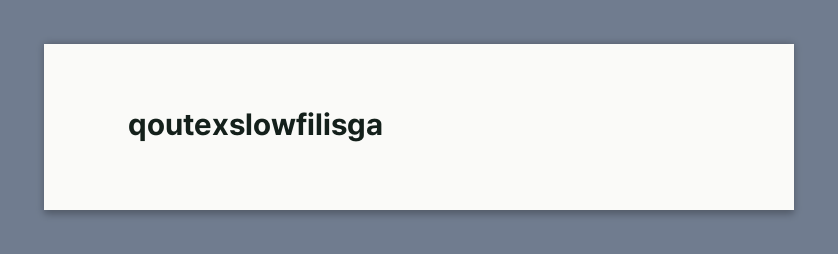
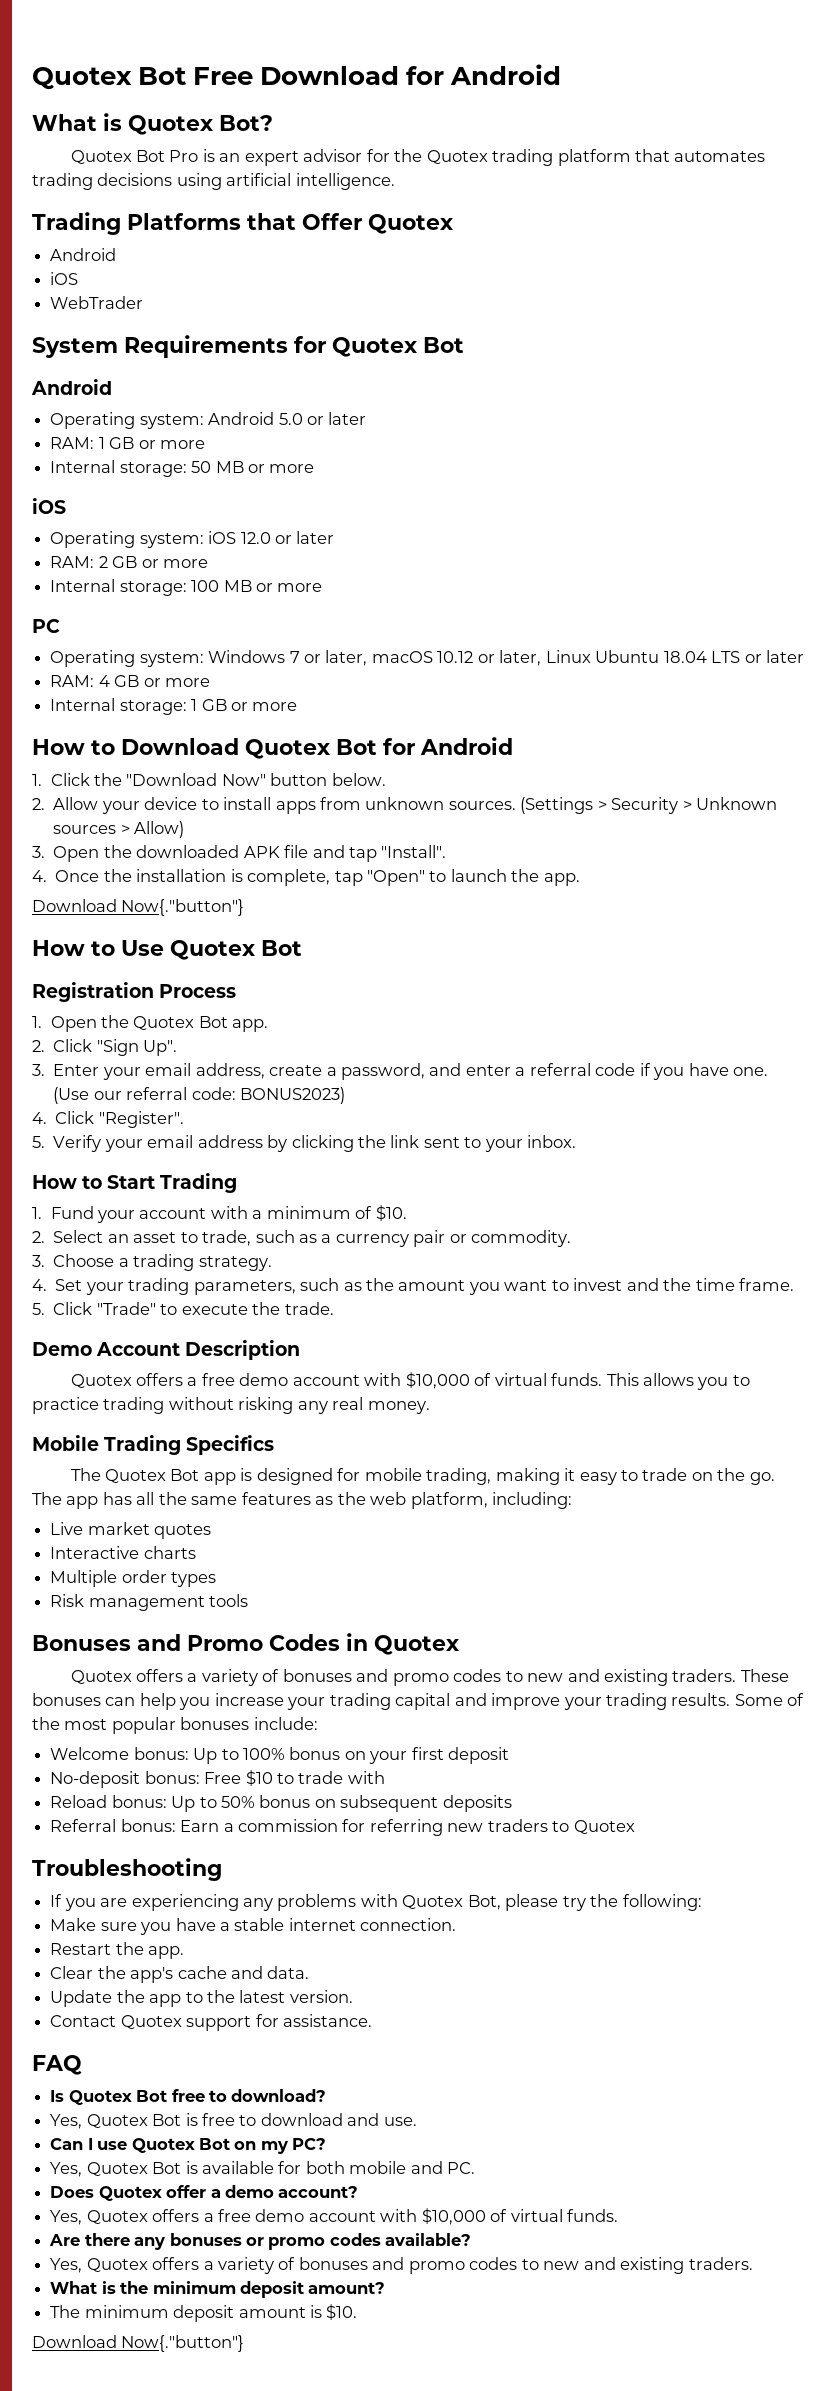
- qoutexslowfilisga
+ Quotex Bot Free Download for Android
+ What is Quotex Bot?
+ Quotex Bot Pro is an expert advisor for the Quotex trading platform that automates trading decisions using artificial intelligence.
+ Trading Platforms that Offer Quotex
+ Android
+ iOS
+ WebTrader
+ System Requirements for Quotex Bot
+ Android
+ Operating system: Android 5.0 or later
+ RAM: 1 GB or more
+ Internal storage: 50 MB or more
+ iOS
+ Operating system: iOS 12.0 or later
+ RAM: 2 GB or more
+ Internal storage: 100 MB or more
+ PC
+ Operating system: Windows 7 or later, macOS 10.12 or later, Linux Ubuntu 18.04 LTS or later
+ RAM: 4 GB or more
+ Internal storage: 1 GB or more
+ How to Download Quotex Bot for Android
+ 1. Click the "Download Now" button below.
+ 2. Allow your device to install apps from unknown sources. (Settings > Security > Unknown sources > Allow)
+ 3. Open the downloaded APK file and tap "Install".
+ 4. Once the installation is complete, tap "Open" to launch the app.
+ Download Now{."button"}
+ How to Use Quotex Bot
+ Registration Process
+ 1. Open the Quotex Bot app.
+ 2. Click "Sign Up".
+ 3. Enter your email address, create a password, and enter a referral code if you have one. (Use our referral code: BONUS2023)
+ 4. Click "Register".
+ 5. Verify your email address by clicking the link sent to your inbox.
+ How to Start Trading
+ 1. Fund your account with a minimum of $10.
+ 2. Select an asset to trade, such as a currency pair or commodity.
+ 3. Choose a trading strategy.
+ 4. Set your trading parameters, such as the amount you want to invest and the time frame.
+ 5. Click "Trade" to execute the trade.
+ Demo Account Description
+ Quotex offers a free demo account with $10,000 of virtual funds. This allows you to practice trading without risking any real money.
+ Mobile Trading Specifics
+ The Quotex Bot app is designed for mobile trading, making it easy to trade on the go. The app has all the same features as the web platform, including:
+ Live market quotes
+ Interactive charts
+ Multiple order types
+ Risk management tools
+ Bonuses and Promo Codes in Quotex
+ Quotex offers a variety of bonuses and promo codes to new and existing traders. These bonuses can help you increase your trading capital and improve your trading results. Some of the most popular bonuses include:
+ Welcome bonus: Up to 100% bonus on your first deposit
+ No-deposit bonus: Free $10 to trade with
+ Reload bonus: Up to 50% bonus on subsequent deposits
+ Referral bonus: Earn a commission for referring new traders to Quotex
+ Troubleshooting
+ If you are experiencing any problems with Quotex Bot, please try the following:
+ Make sure you have a stable internet connection.
+ Restart the app.
+ Clear the app's cache and data.
+ Update the app to the latest version.
+ Contact Quotex support for assistance.
+ FAQ
+ Is Quotex Bot free to download?
+ Yes, Quotex Bot is free to download and use.
+ Can I use Quotex Bot on my PC?
+ Yes, Quotex Bot is available for both mobile and PC.
+ Does Quotex offer a demo account?
+ Yes, Quotex offers a free demo account with $10,000 of virtual funds.
+ Are there any bonuses or promo codes available?
+ Yes, Quotex offers a variety of bonuses and promo codes to new and existing traders.
+ What is the minimum deposit amount?
+ The minimum deposit amount is $10.
+ Download Now{."button"}

